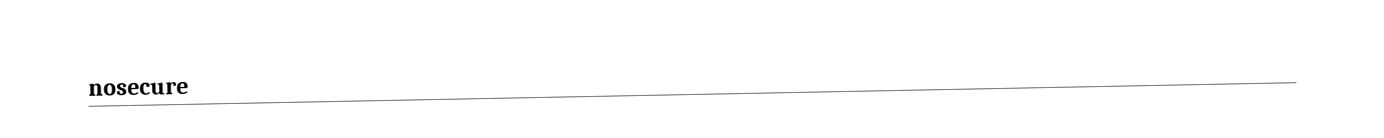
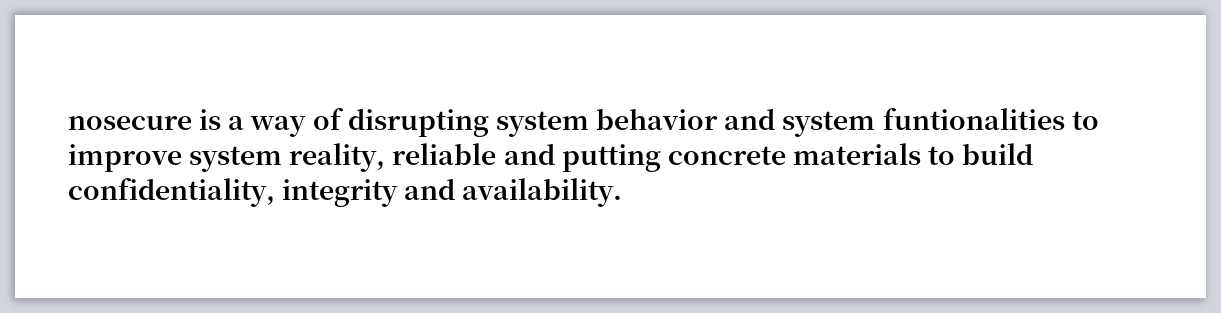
- nosecure
+ nosecure is a way of disrupting system behavior and system funtionalities to improve system reality, reliable and putting concrete materials to build confidentiality, integrity and availability.

